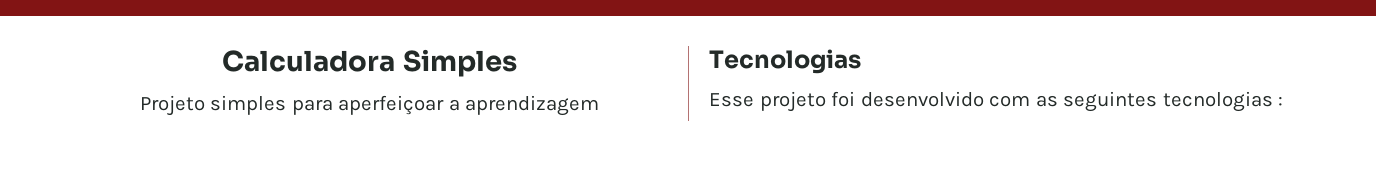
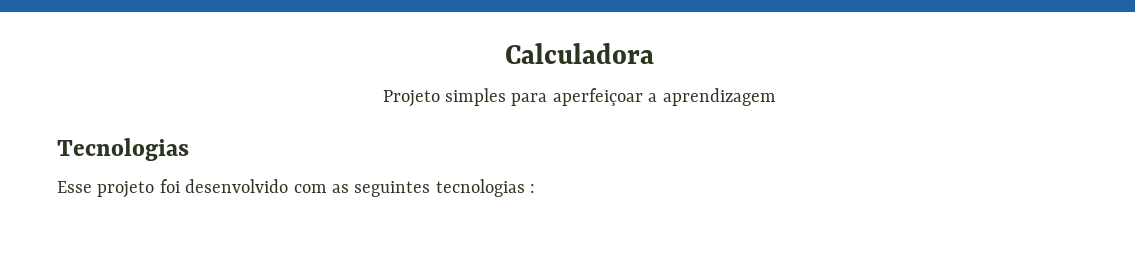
- Calculadora Simples
+ Calculadora

